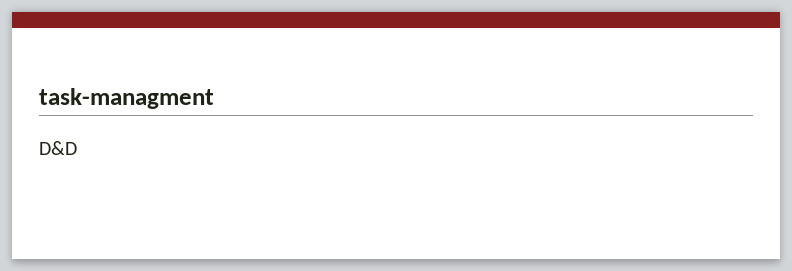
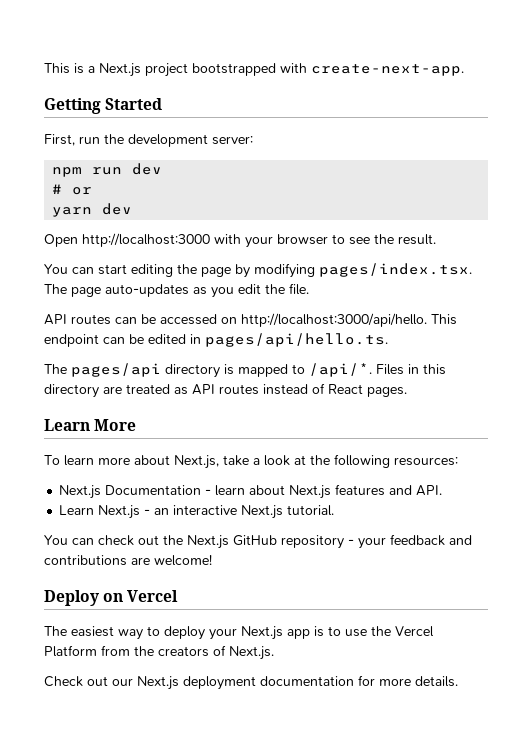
- task-managment
- D&D
+ This is a Next.js project bootstrapped with create-next-app.
+ Getting Started
+ First, run the development server:
+ npm run dev
+ # or
+ yarn dev
+ Open http://localhost:3000 with your browser to see the result.
+ You can start editing the page by modifying pages/index.tsx. The page auto-updates as you edit the file.
+ API routes can be accessed on http://localhost:3000/api/hello. This endpoint can be edited in pages/api/hello.ts.
+ The pages/api directory is mapped to /api/*. Files in this directory are treated as API routes instead of React pages.
+ Learn More
+ To learn more about Next.js, take a look at the following resources:
+ Next.js Documentation - learn about Next.js features and API.
+ Learn Next.js - an interactive Next.js tutorial.
+ You can check out the Next.js GitHub repository - your feedback and contributions are welcome!
+ Deploy on Vercel
+ The easiest way to deploy your Next.js app is to use the Vercel Platform from the creators of Next.js.
+ Check out our Next.js deployment documentation for more details.

